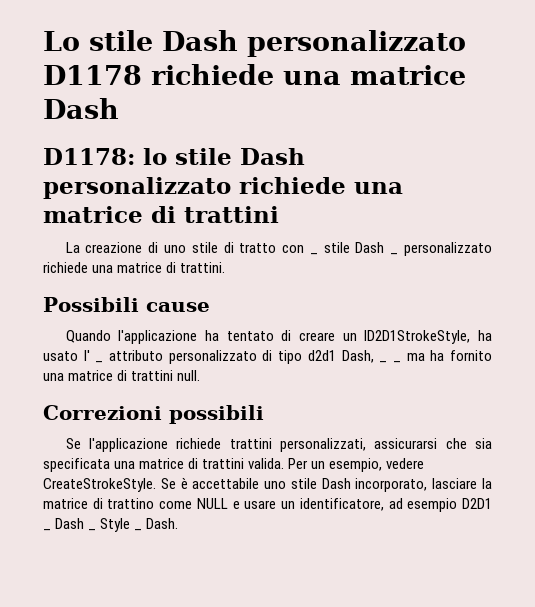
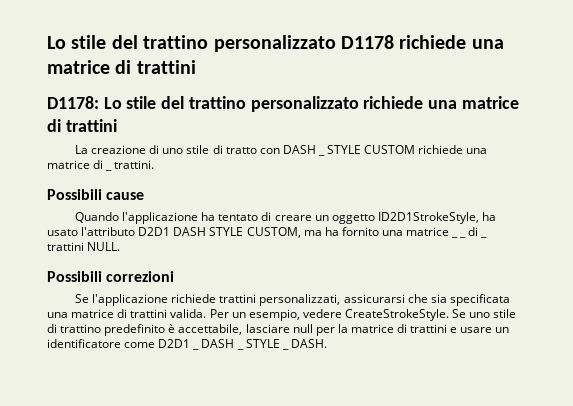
- Lo stile Dash personalizzato D1178 richiede una matrice Dash
+ Lo stile del trattino personalizzato D1178 richiede una matrice di trattini
- D1178: lo stile Dash personalizzato richiede una matrice di trattini
+ D1178: Lo stile del trattino personalizzato richiede una matrice di trattini
- La creazione di uno stile di tratto con _ stile Dash _ personalizzato richiede una matrice di trattini.
+ La creazione di uno stile di tratto con DASH _ STYLE CUSTOM richiede una matrice di _ trattini.
- Quando l'applicazione ha tentato di creare un ID2D1StrokeStyle, ha usato l' _ attributo personalizzato di tipo d2d1 Dash, _ _ ma ha fornito una matrice di trattini null.
- Correzioni possibili
+ Quando l'applicazione ha tentato di creare un oggetto ID2D1StrokeStyle, ha usato l'attributo D2D1 DASH STYLE CUSTOM, ma ha fornito una matrice _ _ di _ trattini NULL.
+ Possibili correzioni
- Se è accettabile uno stile Dash incorporato, lasciare la matrice di trattino come NULL e usare un identificatore, ad esempio D2D1 _ Dash _ Style _ Dash.
+ Se uno stile di trattino predefinito è accettabile, lasciare null per la matrice di trattini e usare un identificatore come D2D1 _ DASH _ STYLE _ DASH.

